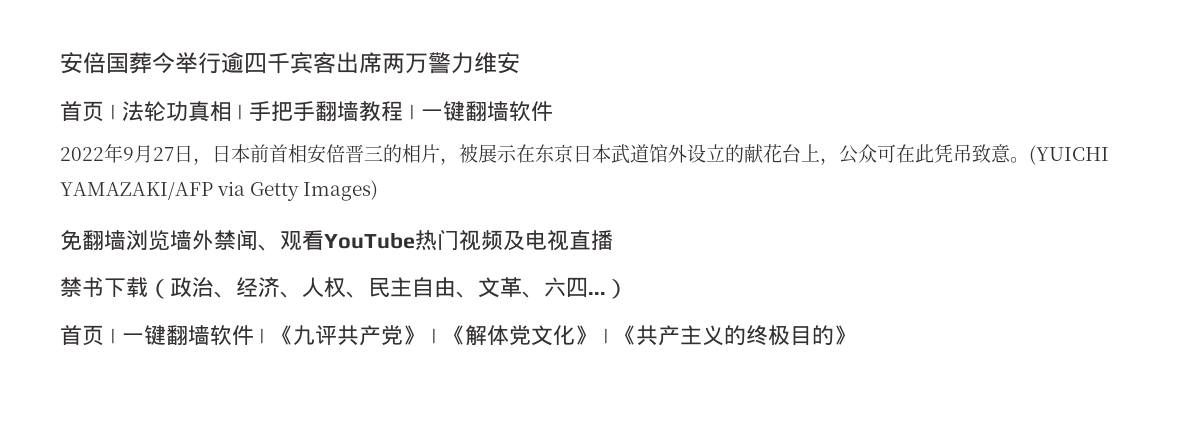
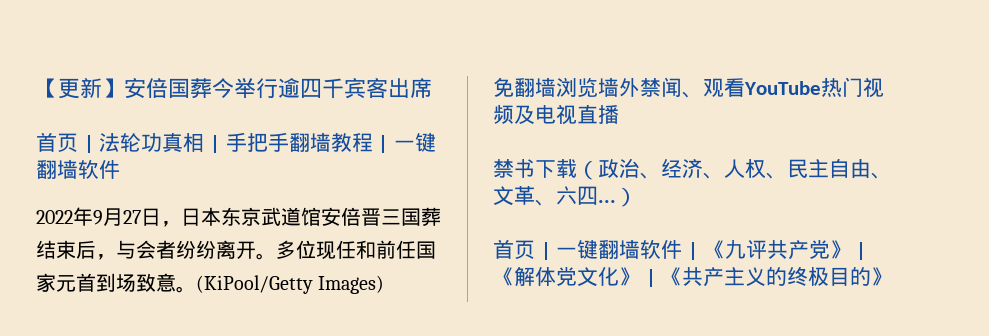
- 安倍国葬今举行逾四千宾客出席两万警力维安
+ 【更新】安倍国葬今举行逾四千宾客出席
- 2022年9月27日，日本前首相安倍晋三的相片，被展示在东京日本武道馆外设立的献花台上，公众可在此凭吊致意。(YUICHI YAMAZAKI/AFP via Getty Images)
+ 2022年9月27日，日本东京武道馆安倍晋三国葬结束后，与会者纷纷离开。多位现任和前任国家元首到场致意。(KiPool/Getty Images)

